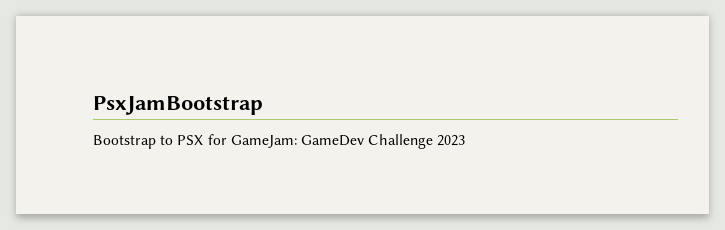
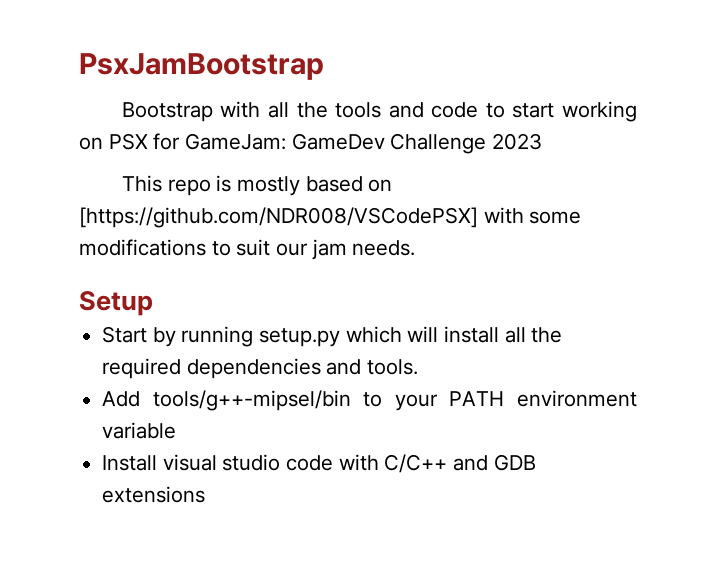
- Bootstrap to PSX for GameJam: GameDev Challenge 2023
+ Bootstrap with all the tools and code to start working on PSX for GameJam: GameDev Challenge 2023
+ This repo is mostly based on [https://github.com/NDR008/VSCodePSX] with some modifications to suit our jam needs.
+ Setup
+ Start by running setup.py which will install all the required dependencies and tools.
+ Add tools/g++-mipsel/bin to your PATH environment variable
+ Install visual studio code with C/C++ and GDB extensions

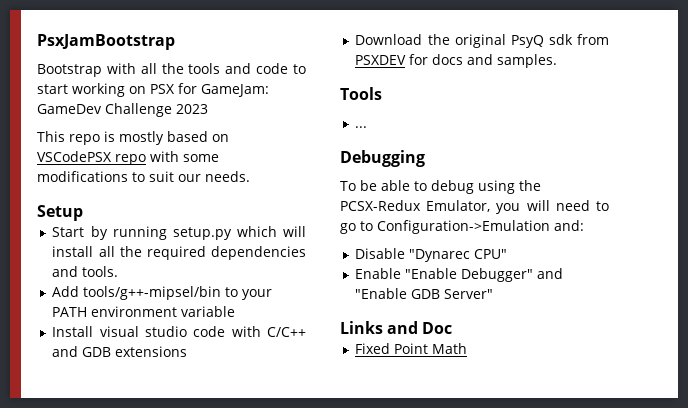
- This repo is mostly based on [https://github.com/NDR008/VSCodePSX] with some modifications to suit our jam needs.
+ This repo is mostly based on VSCodePSX repo with some modifications to suit our needs.
+ Download the original PsyQ sdk from PSXDEV for docs and samples.
+ Tools
+ ...
+ Debugging
+ To be able to debug using the PCSX-Redux Emulator, you will need to go to Configuration->Emulation and:
+ Disable "Dynarec CPU"
+ Enable "Enable Debugger" and "Enable GDB Server"
+ Links and Doc
+ Fixed Point Math

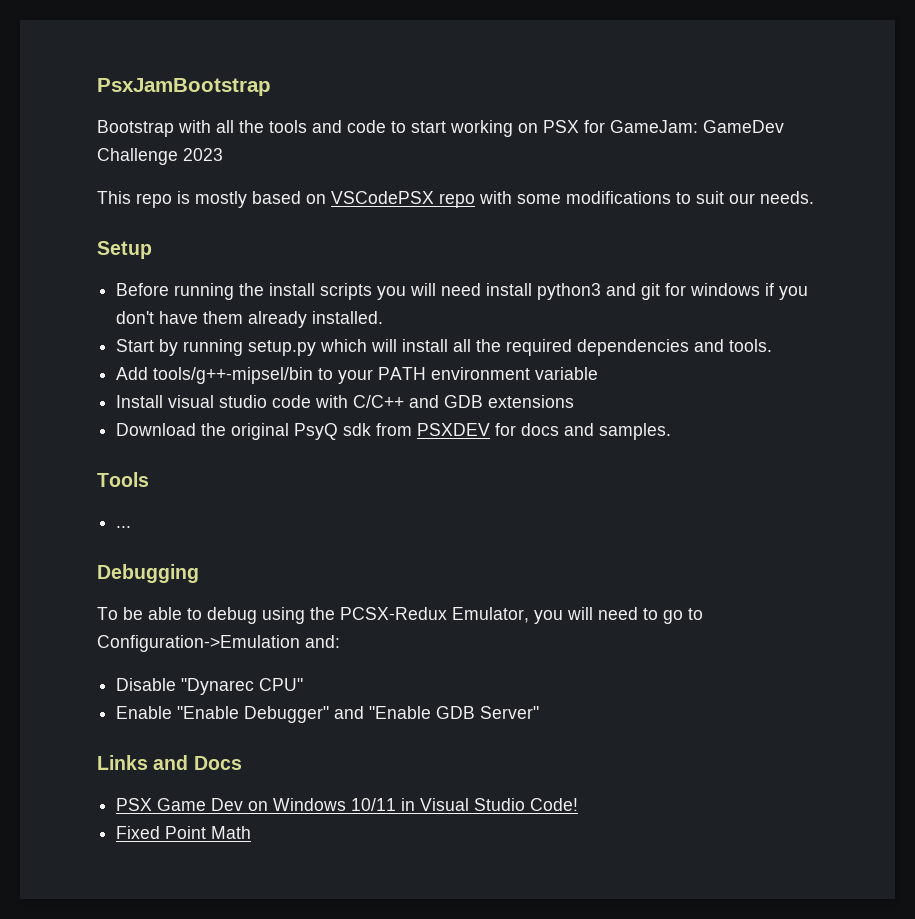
+ Before running the install scripts you will need install python3 and git for windows if you don't have them already installed.
- Links and Doc
+ Links and Docs
+ PSX Game Dev on Windows 10/11 in Visual Studio Code!

